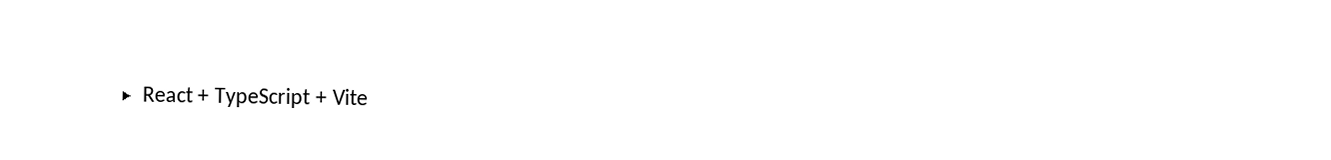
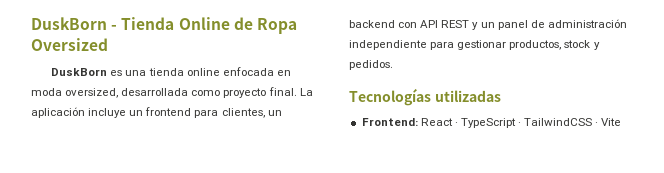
- React + TypeScript + Vite
+ DuskBorn - Tienda Online de Ropa Oversized
+ DuskBorn es una tienda online enfocada en moda oversized, desarrollada como proyecto final. La aplicación incluye un frontend para clientes, un backend con API REST y un panel de administración independiente para gestionar productos, stock y pedidos.
+ Tecnologías utilizadas
+ Frontend: React · TypeScript · TailwindCSS · Vite

